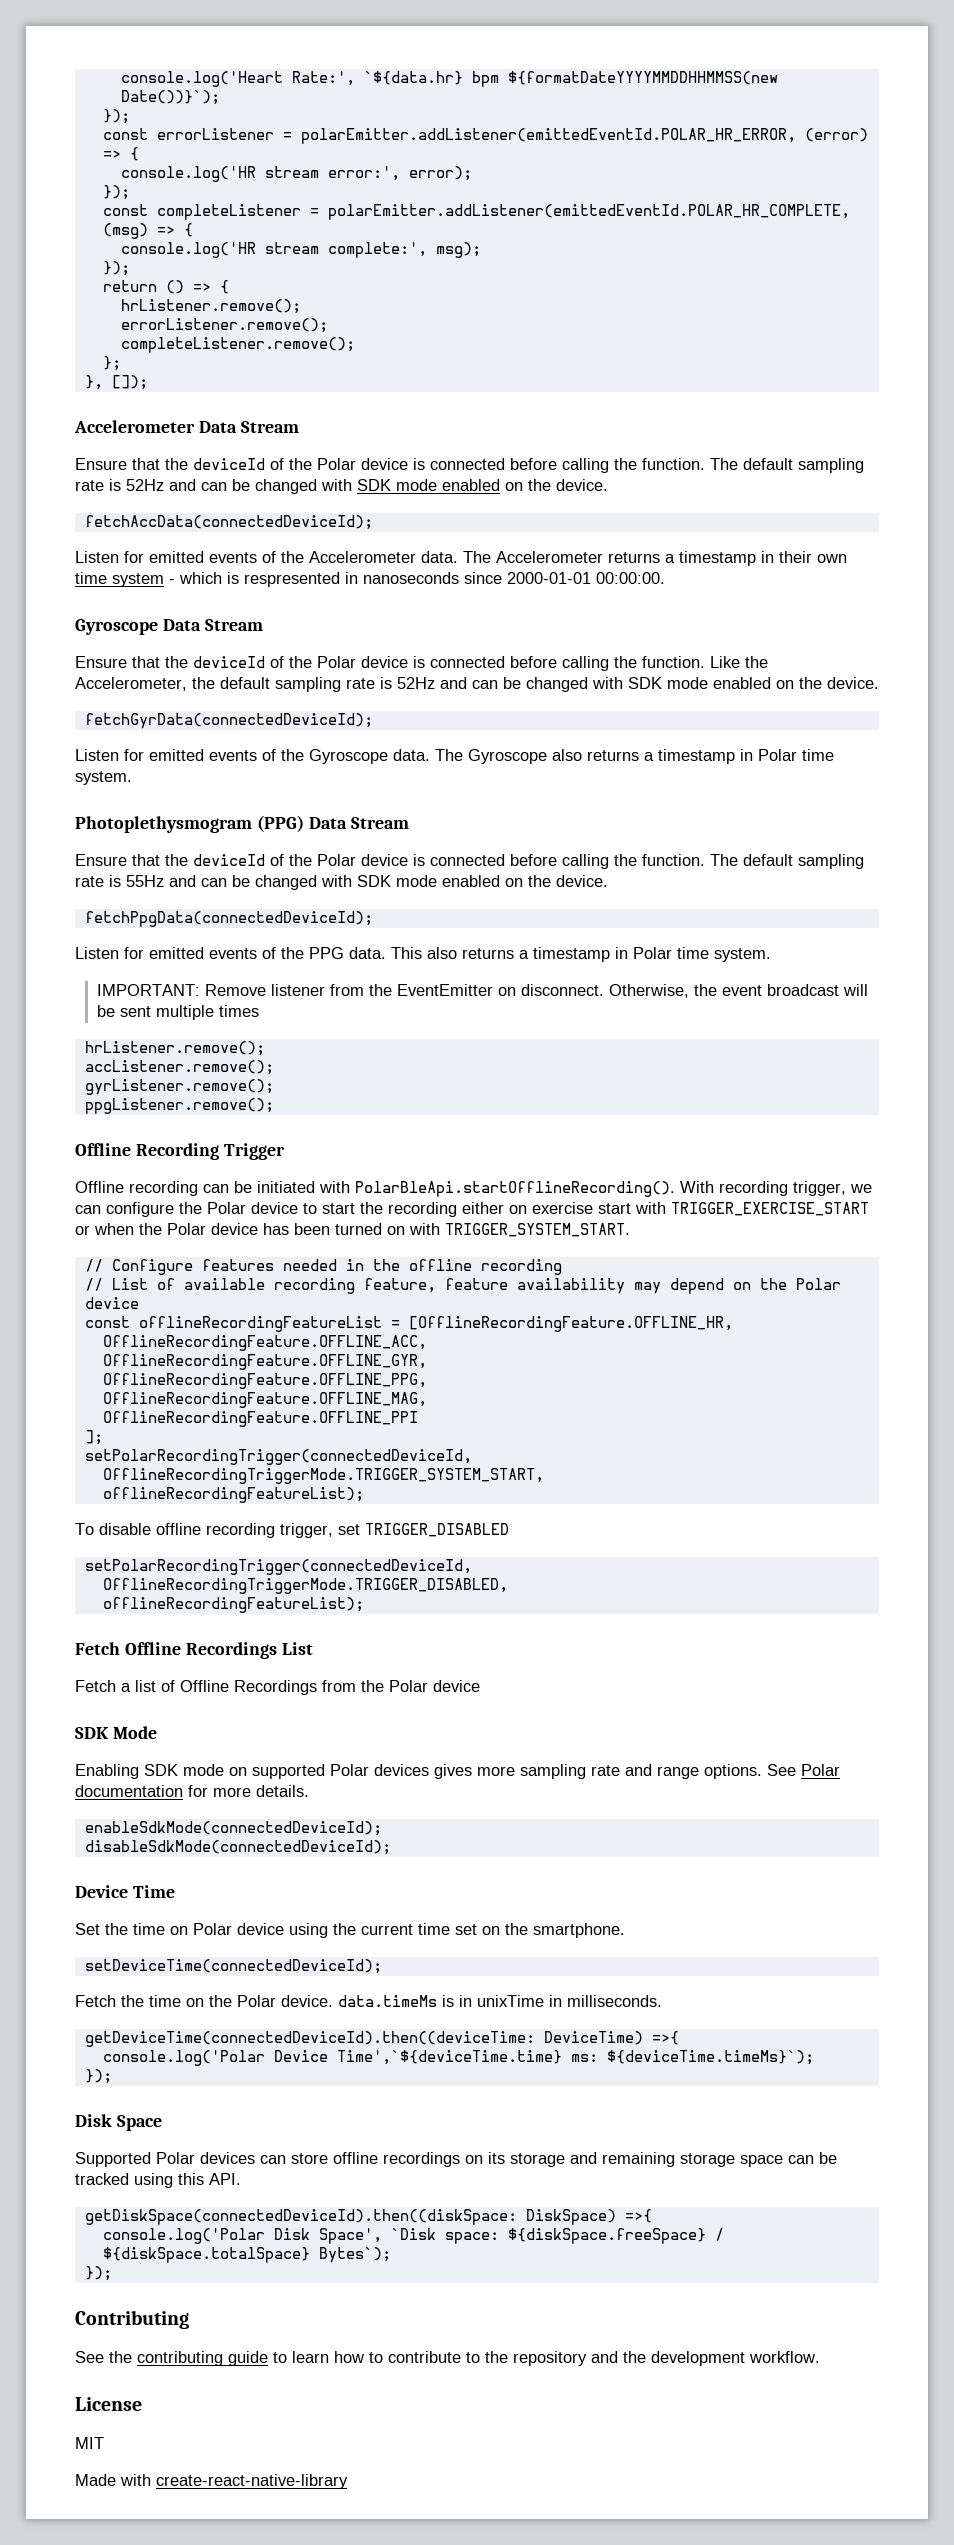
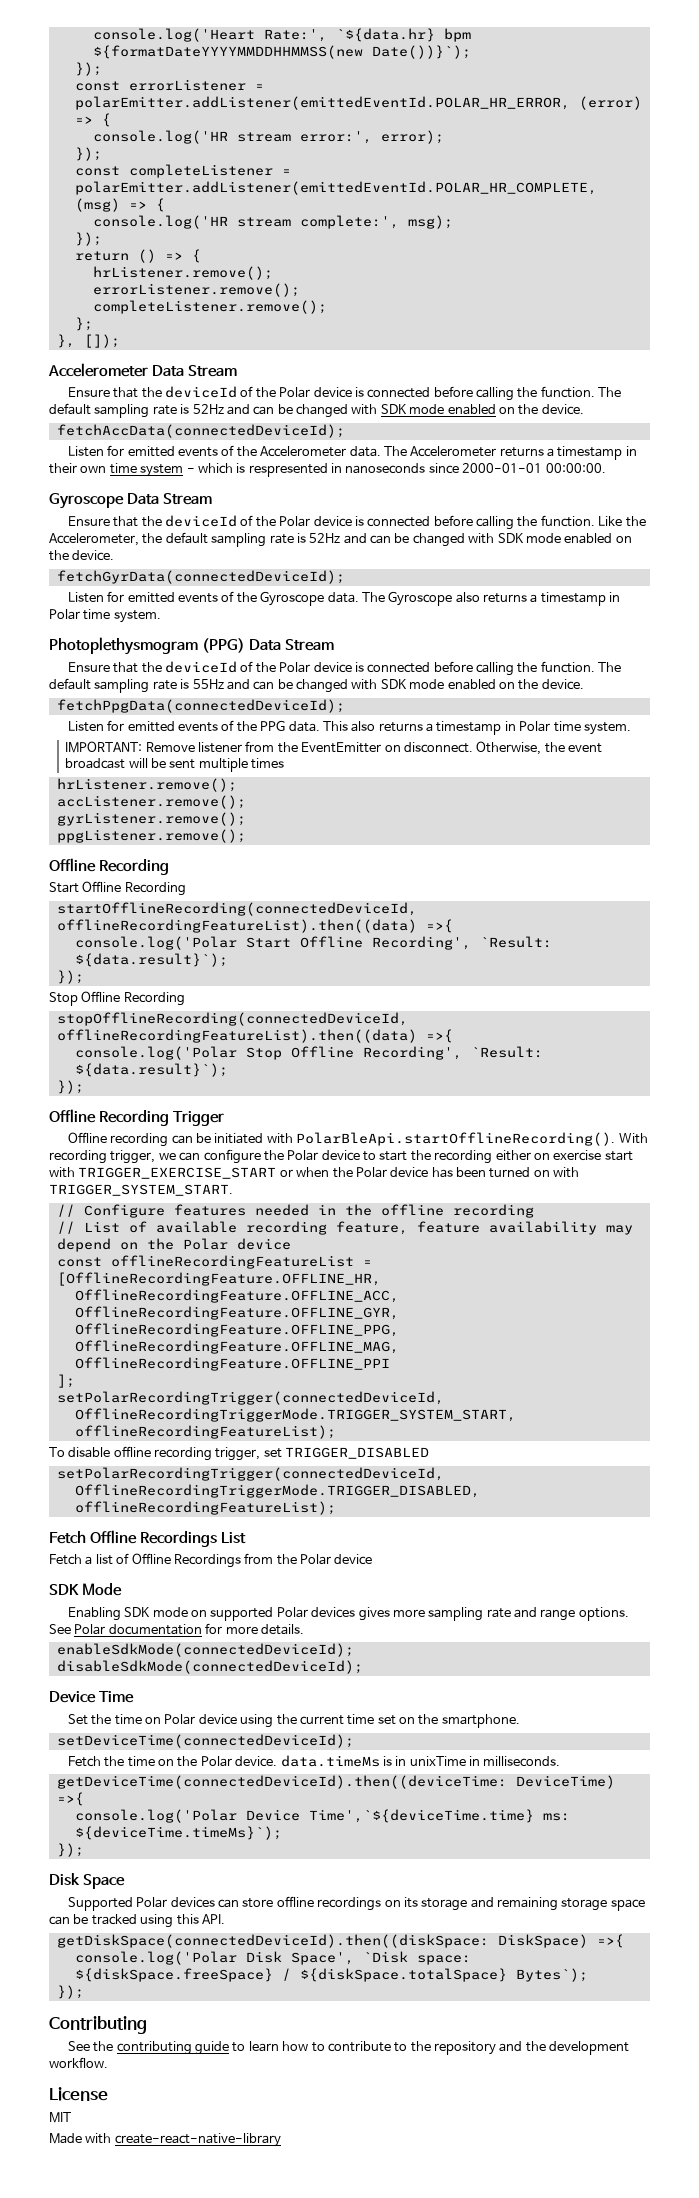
  ppgListener.remove();
+ Offline Recording
+ Start Offline Recording
+ startOfflineRecording(connectedDeviceId, offlineRecordingFeatureList).then((data) =>{
+ console.log('Polar Start Offline Recording', `Result: ${data.result}`);
+ });
+ Stop Offline Recording
+ stopOfflineRecording(connectedDeviceId, offlineRecordingFeatureList).then((data) =>{
+ console.log('Polar Stop Offline Recording', `Result: ${data.result}`);
+ });

